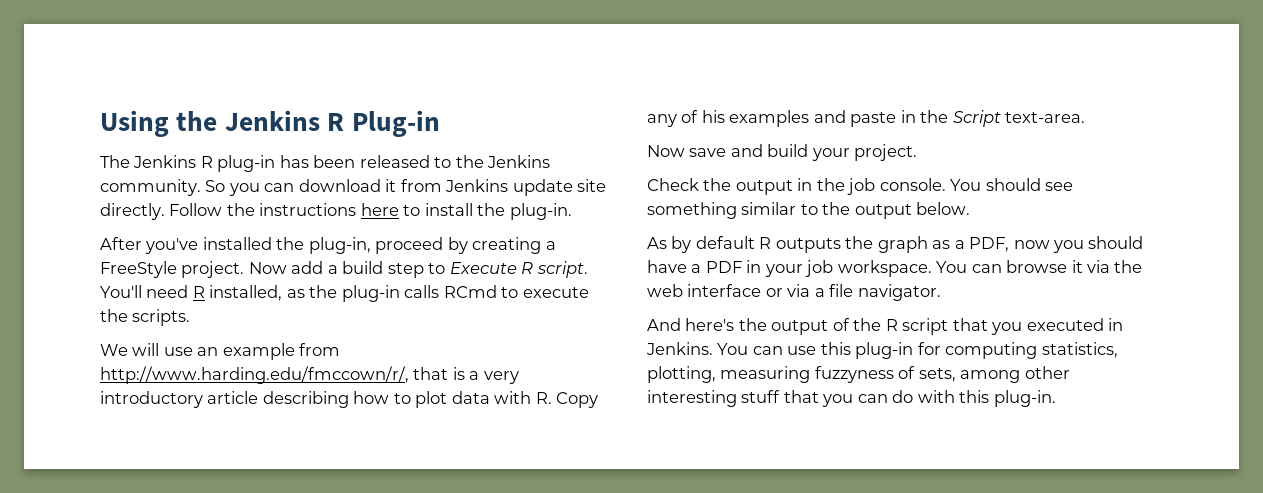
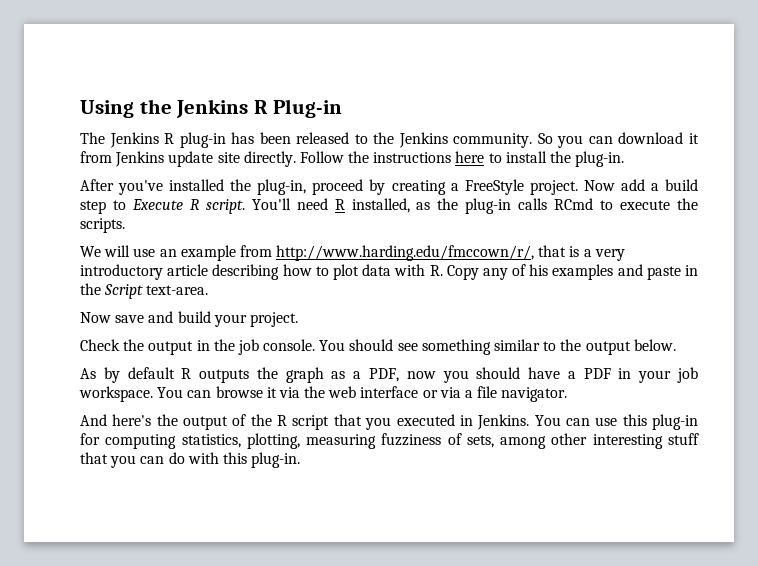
- You can use this plug-in for computing statistics, plotting, measuring fuzzyness of sets, among other interesting stuff that you can do with this plug-in.
+ You can use this plug-in for computing statistics, plotting, measuring fuzziness of sets, among other interesting stuff that you can do with this plug-in.

